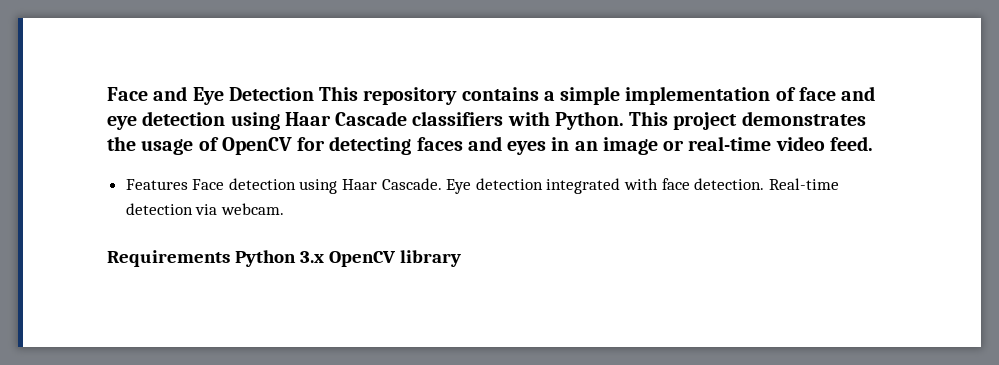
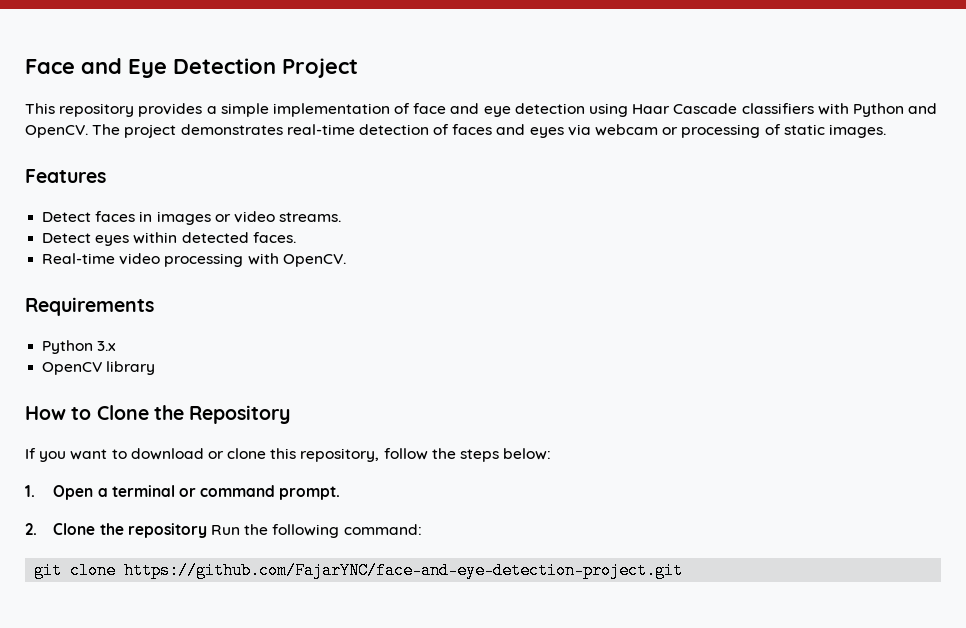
- Face and Eye Detection This repository contains a simple implementation of face and eye detection using Haar Cascade classifiers with Python. This project demonstrates the usage of OpenCV for detecting faces and eyes in an image or real-time video feed.
- Features Face detection using Haar Cascade. Eye detection integrated with face detection. Real-time detection via webcam.
+ Face and Eye Detection Project
+ This repository provides a simple implementation of face and eye detection using Haar Cascade classifiers with Python and OpenCV. The project demonstrates real-time detection of faces and eyes via webcam or processing of static images.
+ Features
+ Detect faces in images or video streams.
+ Detect eyes within detected faces.
+ Real-time video processing with OpenCV.
- Requirements Python 3.x OpenCV library
+ Requirements
+ Python 3.x
+ OpenCV library
+ How to Clone the Repository
+ If you want to download or clone this repository, follow the steps below:
+ 1. Open a terminal or command prompt.
+ 2. Clone the repository Run the following command:
+ git clone https://github.com/FajarYNC/face-and-eye-detection-project.git

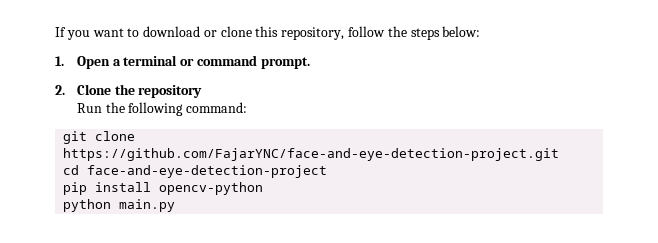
- Face and Eye Detection Project
- This repository provides a simple implementation of face and eye detection using Haar Cascade classifiers with Python and OpenCV. The project demonstrates real-time detection of faces and eyes via webcam or processing of static images.
- Features
- Detect faces in images or video streams.
- Detect eyes within detected faces.
- Real-time video processing with OpenCV.
- Requirements
- Python 3.x
- OpenCV library
- How to Clone the Repository
- 2. Clone the repository Run the following command:
+ 2. Clone the repository
+ Run the following command:
+ cd face-and-eye-detection-project
+ pip install opencv-python
+ python main.py

